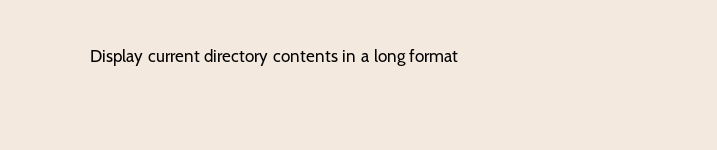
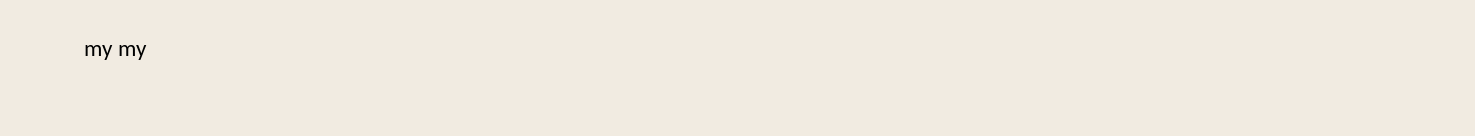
- Display current directory contents in a long format
+ my my

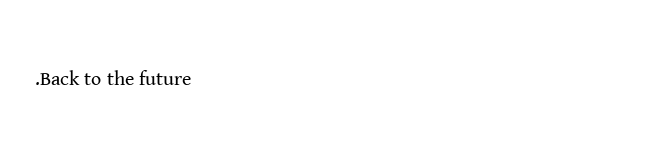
- my my
+ .Back to the future

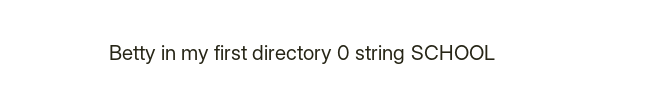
- .Back to the future
+ Betty in my first directory 0 string SCHOOL

